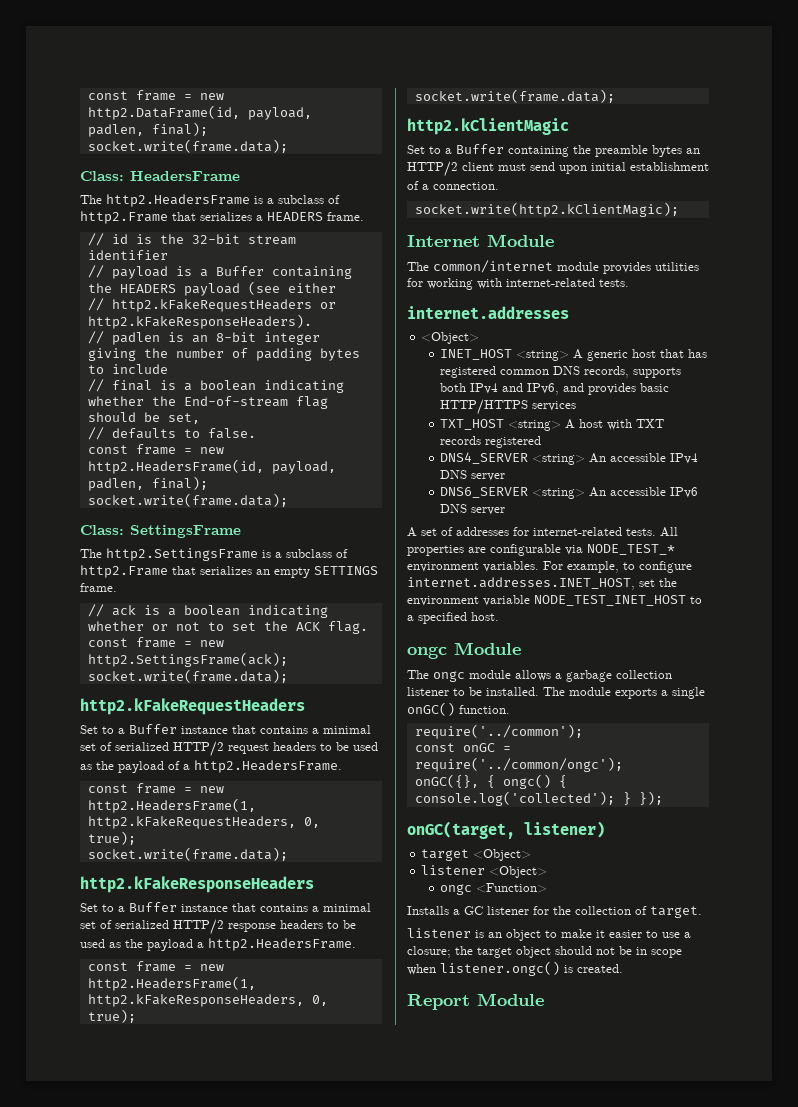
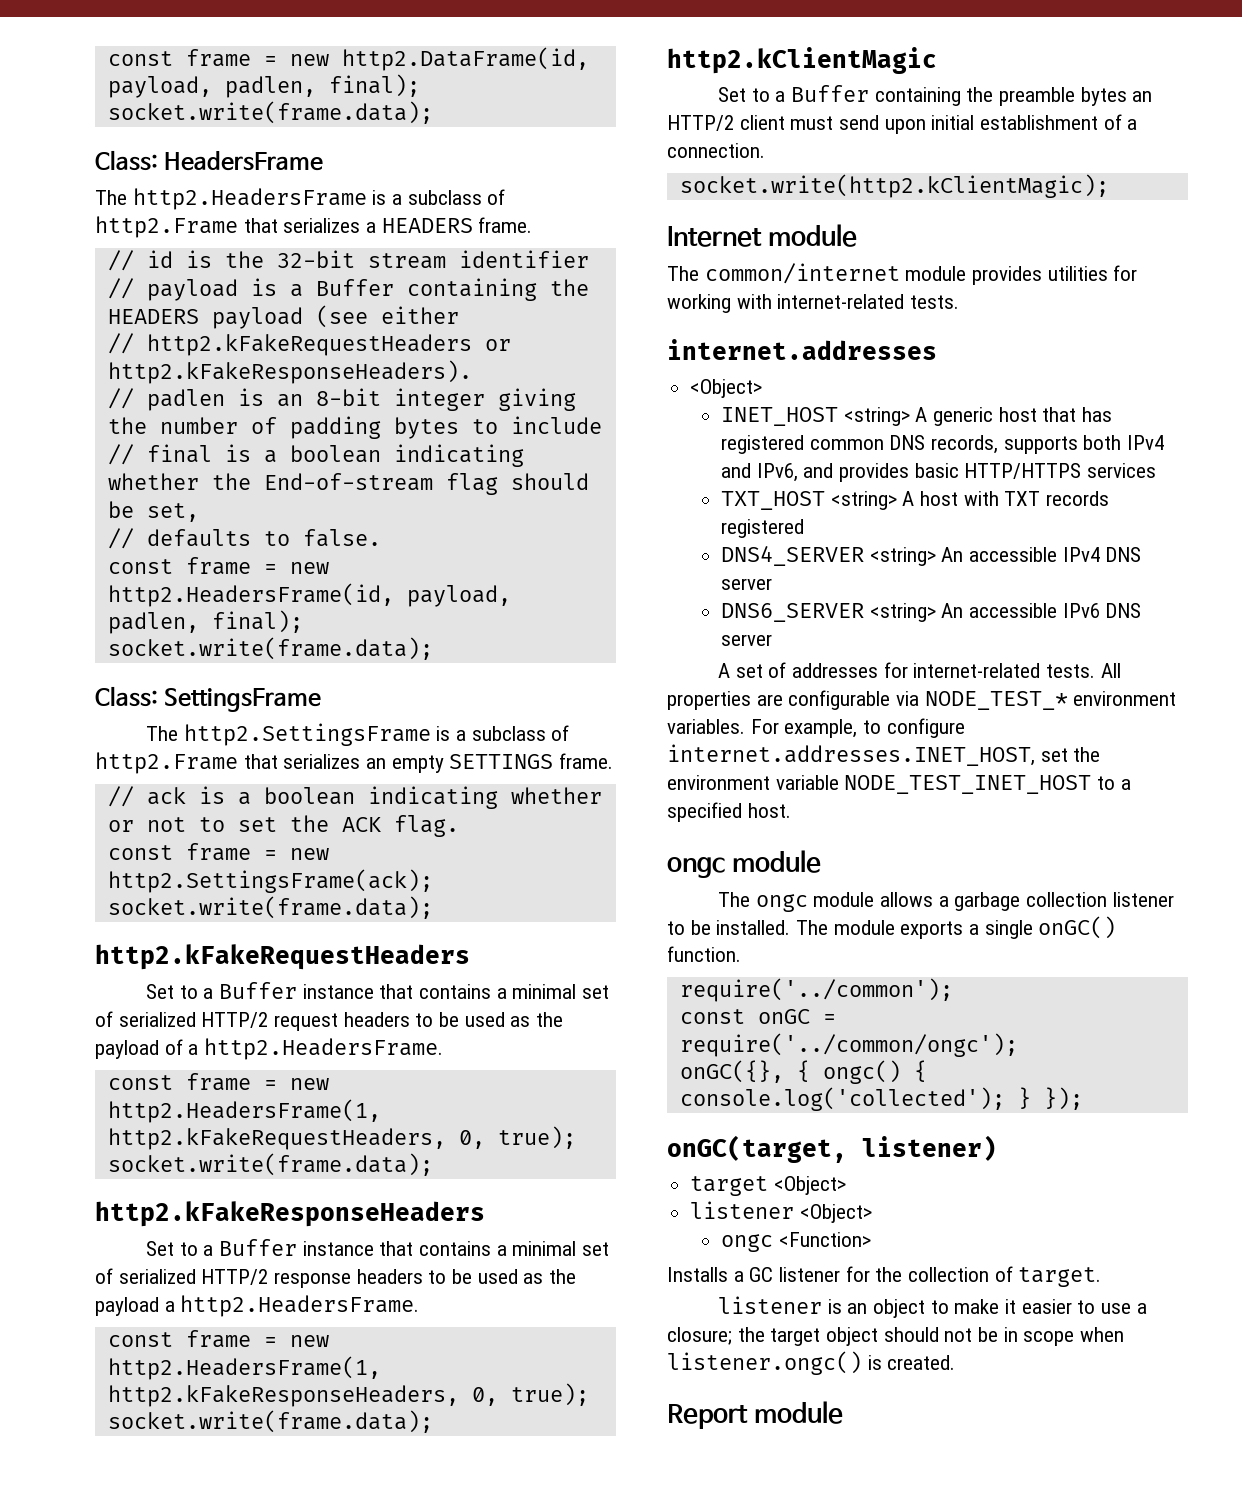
- Internet Module
+ Internet module
  For example, to configure internet.addresses.INET_HOST, set the environment variable NODE_TEST_INET_HOST to a specified host.
- ongc Module
+ ongc module
- Report Module
+ Report module

